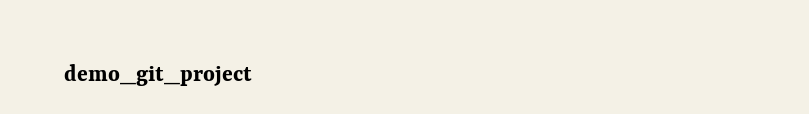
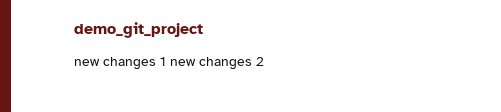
+ new changes 1 new changes 2

